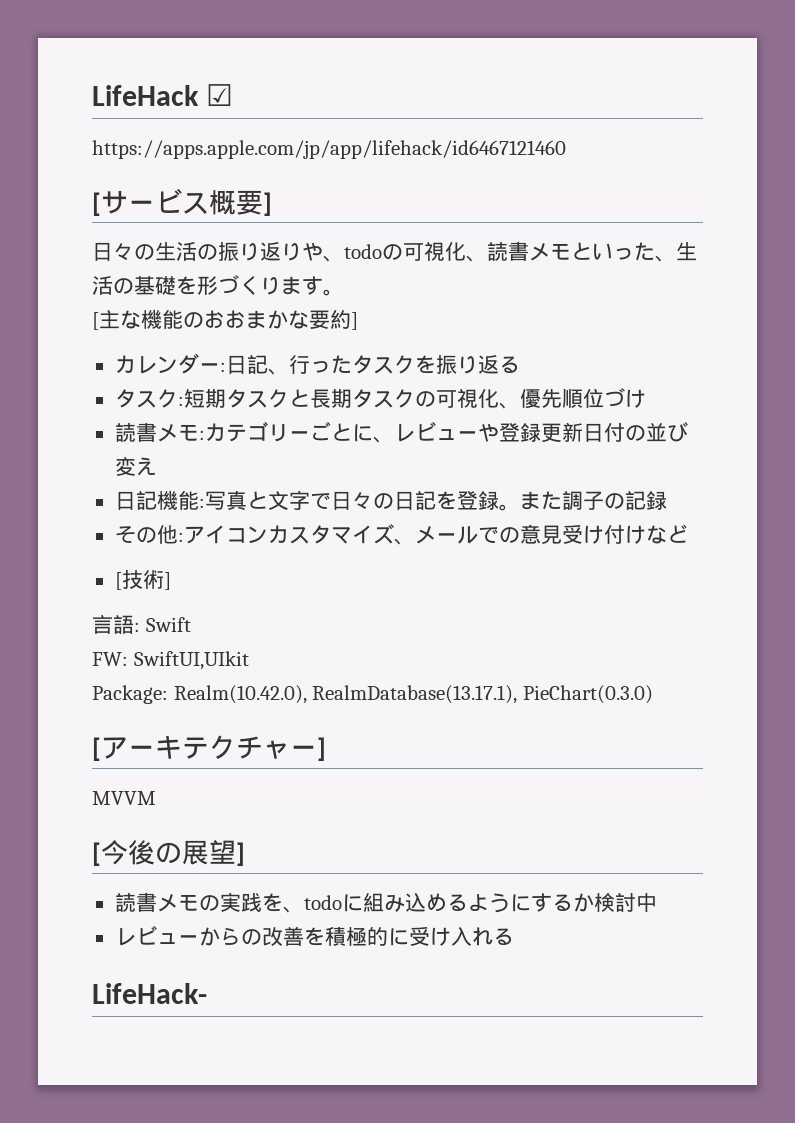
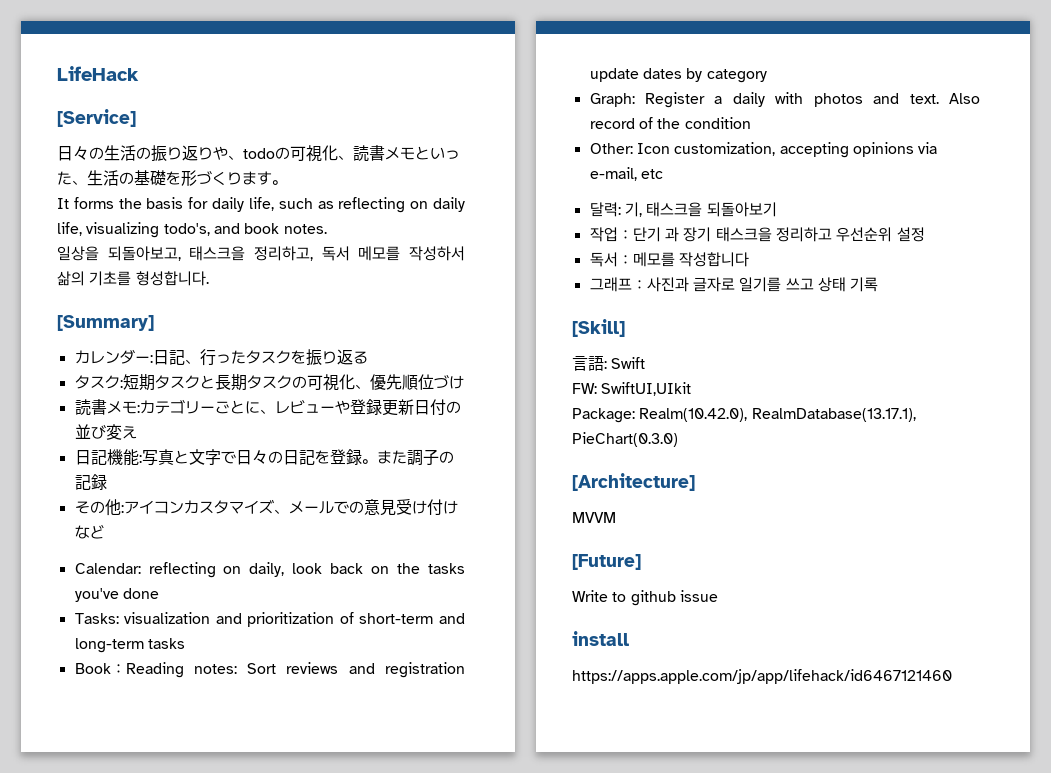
- LifeHack ☑
- https://apps.apple.com/jp/app/lifehack/id6467121460
- [サービス概要]
+ LifeHack
+ [Service]
- [主な機能のおおまかな要約]
+ It forms the basis for daily life, such as reflecting on daily life, visualizing todo's, and book notes.
+ 일상을 되돌아보고, 태스크을 정리하고, 독서 메모를 작성하서 삶의 기초를 형성합니다.
+ [Summary]
- [技術]
+ Calendar: reflecting on daily, look back on the tasks you've done
+ Tasks: visualization and prioritization of short-term and long-term tasks
+ Book：Reading notes: Sort reviews and registration update dates by category
+ Graph: Register a daily with photos and text. Also record of the condition
+ Other: Icon customization, accepting opinions via e-mail, etc
+ 달력: 기, 태스크을 되돌아보기
+ 작업：단기 과 장기 태스크을 정리하고 우선순위 설정
+ 독서：메모를 작성합니다
+ 그래프：사진과 글자로 일기를 쓰고 상태 기록
+ [Skill]
- [アーキテクチャー]
+ [Architecture]
  MVVM
- [今後の展望]
- 読書メモの実践を、todoに組み込めるようにするか検討中
- レビューからの改善を積極的に受け入れる
- LifeHack-
+ [Future]
+ Write to github issue
+ install
+ https://apps.apple.com/jp/app/lifehack/id6467121460

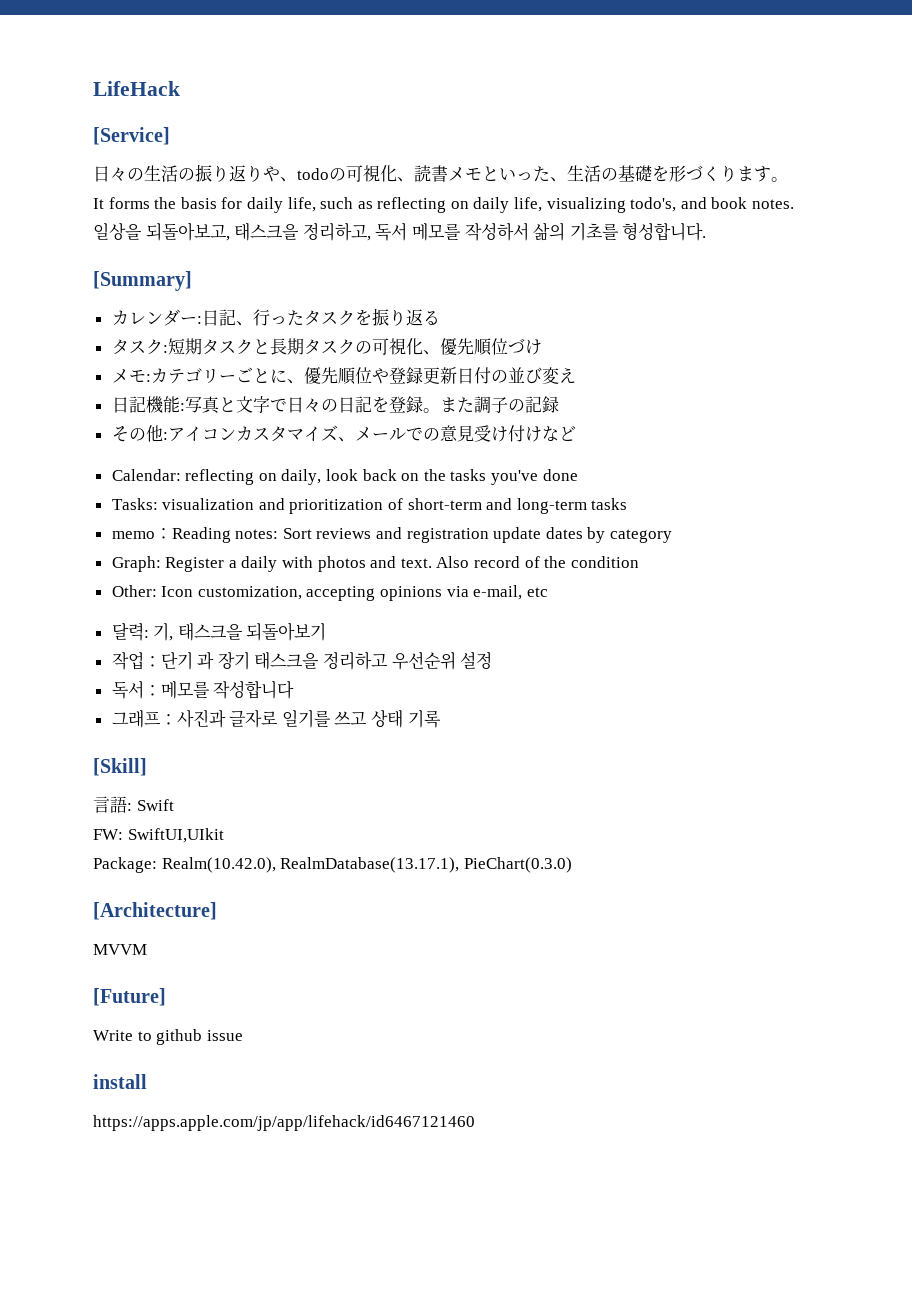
- 読書メモ:カテゴリーごとに、レビューや登録更新日付の並び変え
+ メモ:カテゴリーごとに、優先順位や登録更新日付の並び変え
- Book：Reading notes: Sort reviews and registration update dates by category
+ memo：Reading notes: Sort reviews and registration update dates by category

